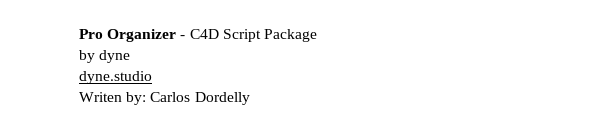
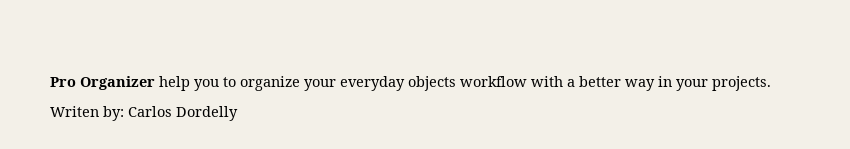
- Pro Organizer - C4D Script Package
- by dyne
- dyne.studio
+ Pro Organizer help you to organize your everyday objects workflow with a better way in your projects.

